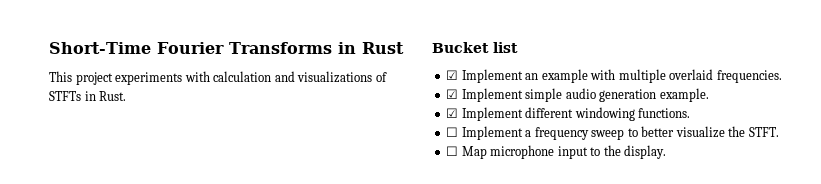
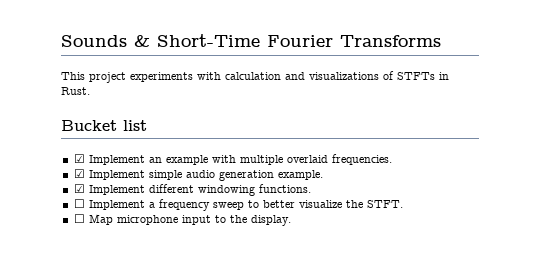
- Short-Time Fourier Transforms in Rust
+ Sounds & Short-Time Fourier Transforms

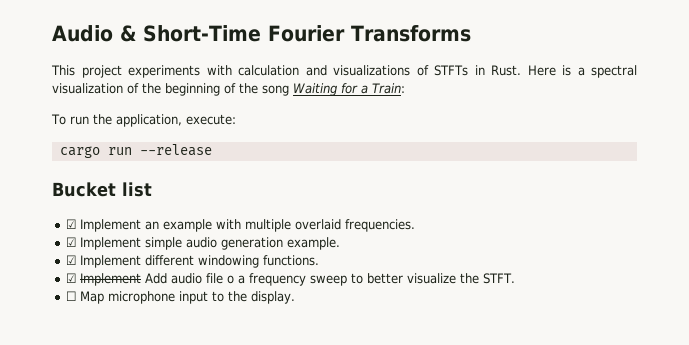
- Sounds & Short-Time Fourier Transforms
+ Audio & Short-Time Fourier Transforms
+ Here is a spectral visualization of the beginning of the song Waiting for a Train:
+ To run the application, execute:
+ cargo run --release
- ☐ Implement a frequency sweep to better visualize the STFT.
+ ☑ Implement Add audio file o a frequency sweep to better visualize the STFT.

